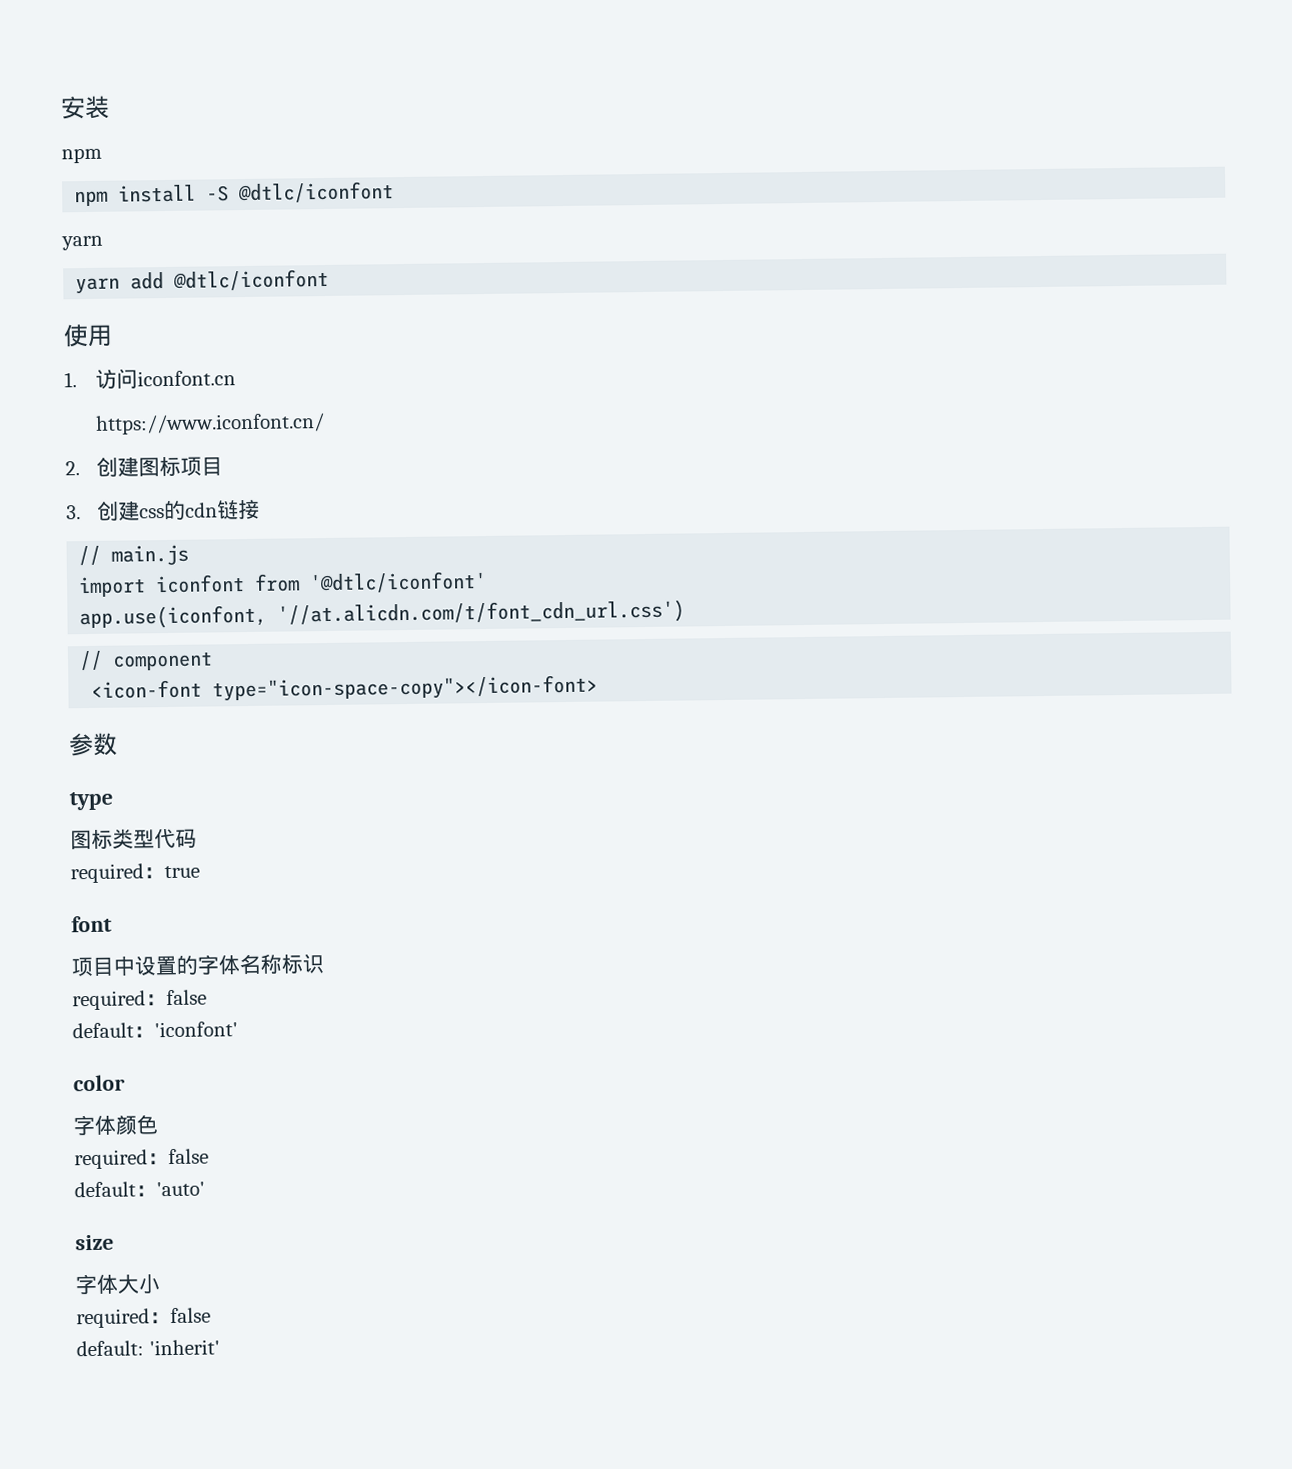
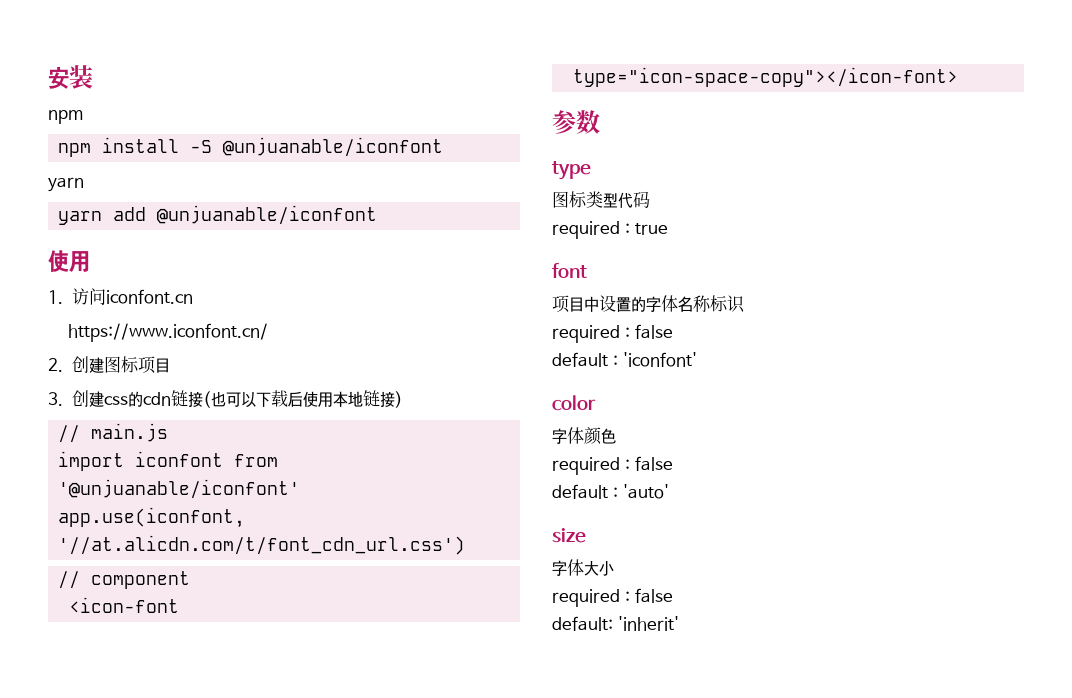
- npm install -S @dtlc/iconfont
+ npm install -S @unjuanable/iconfont
- yarn add @dtlc/iconfont
+ yarn add @unjuanable/iconfont
- 3.创建css的cdn链接
+ 3.创建css的cdn链接(也可以下载后使用本地链接)
- import iconfont from '@dtlc/iconfont'
+ import iconfont from '@unjuanable/iconfont'

